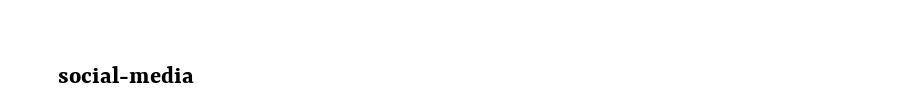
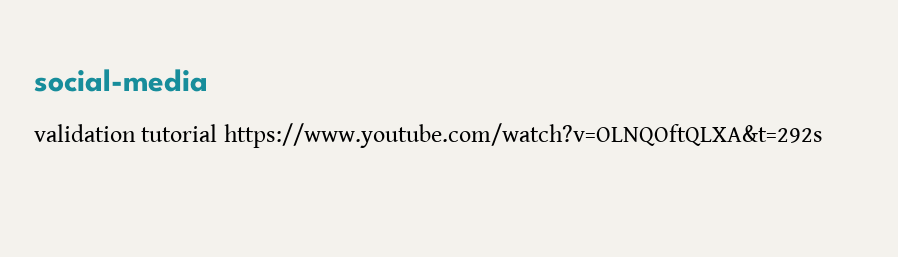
+ validation tutorial https://www.youtube.com/watch?v=OLNQOftQLXA&t=292s

